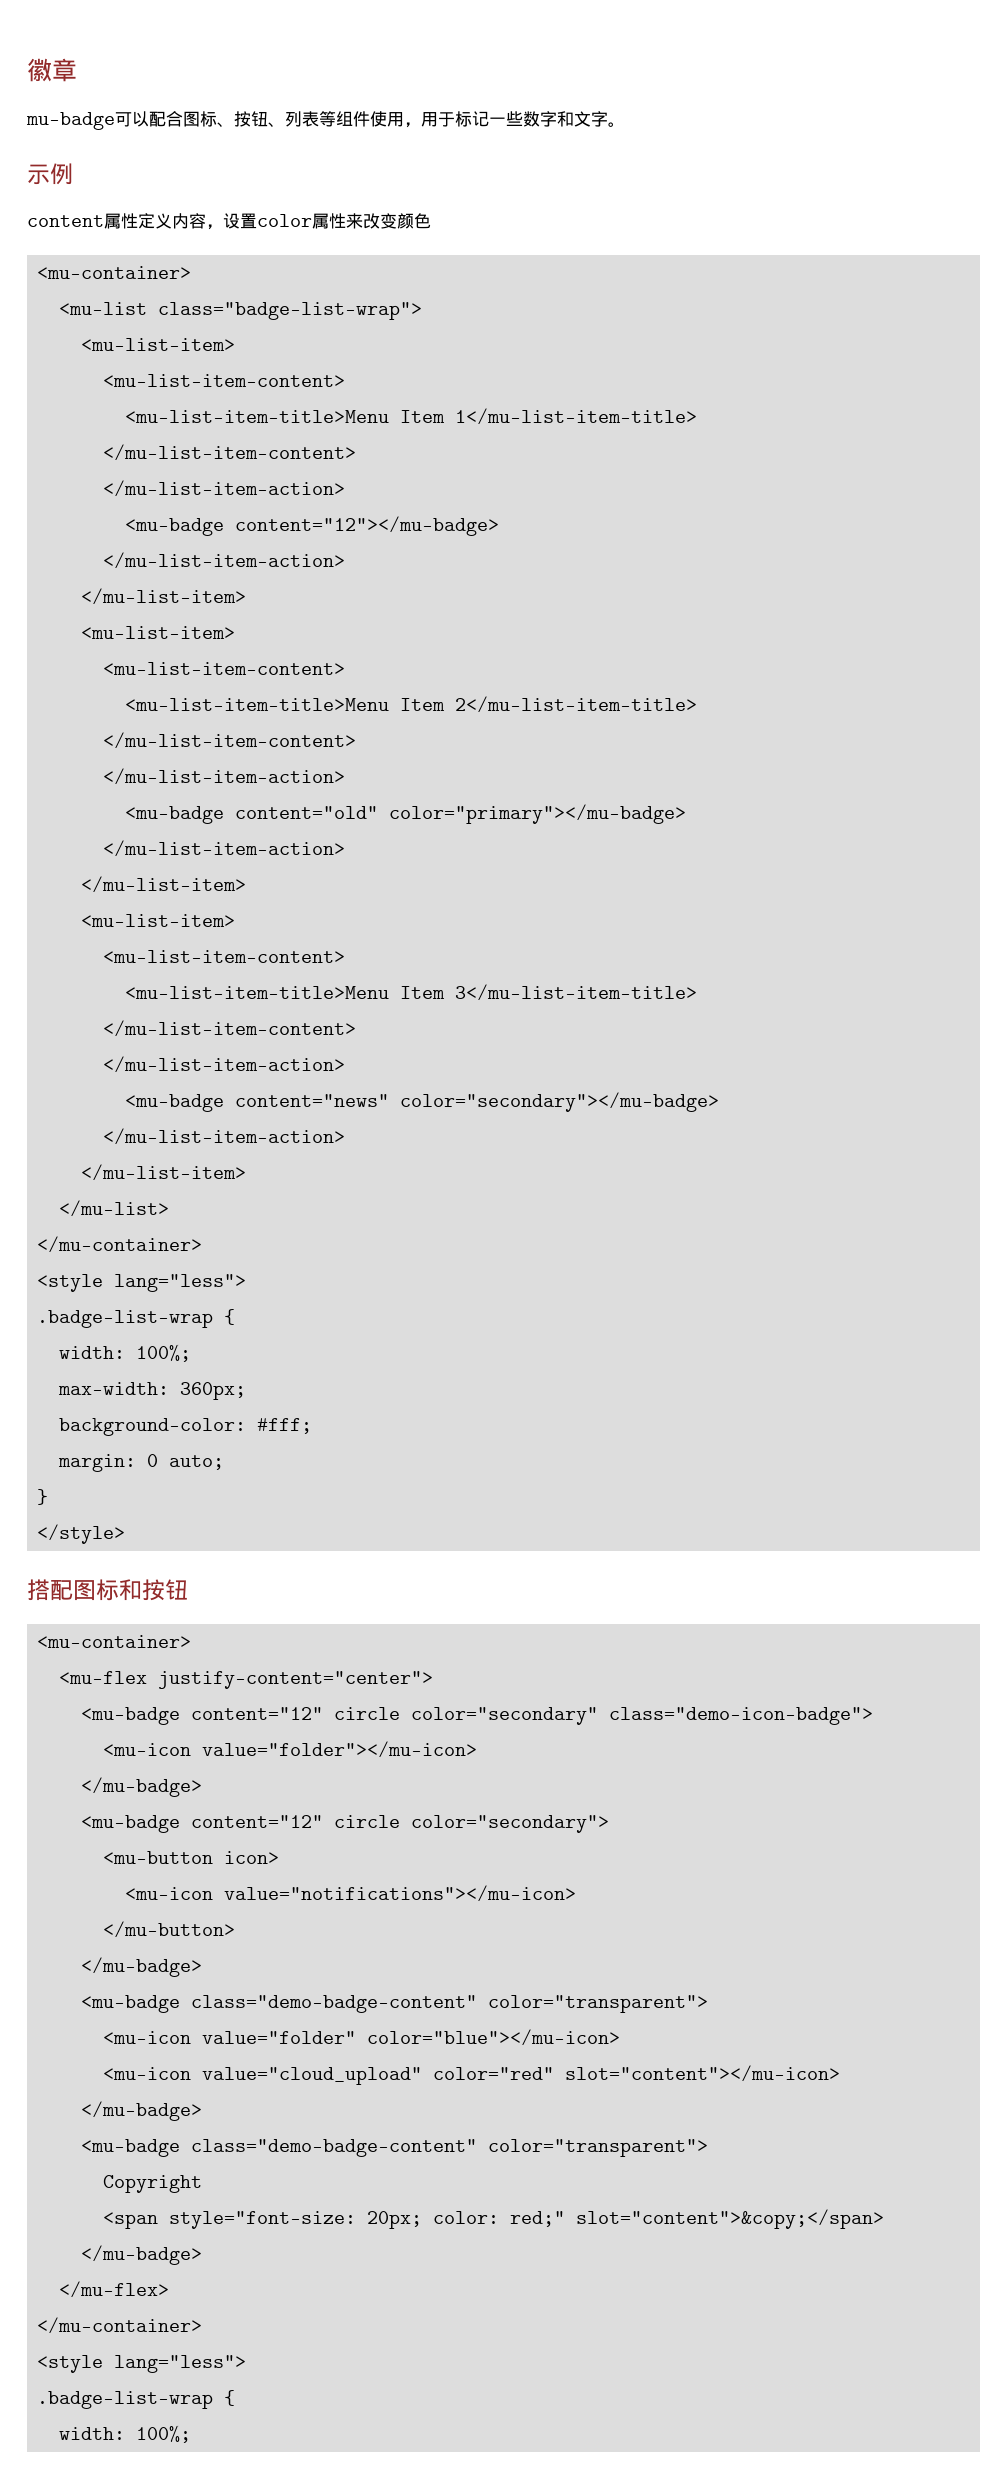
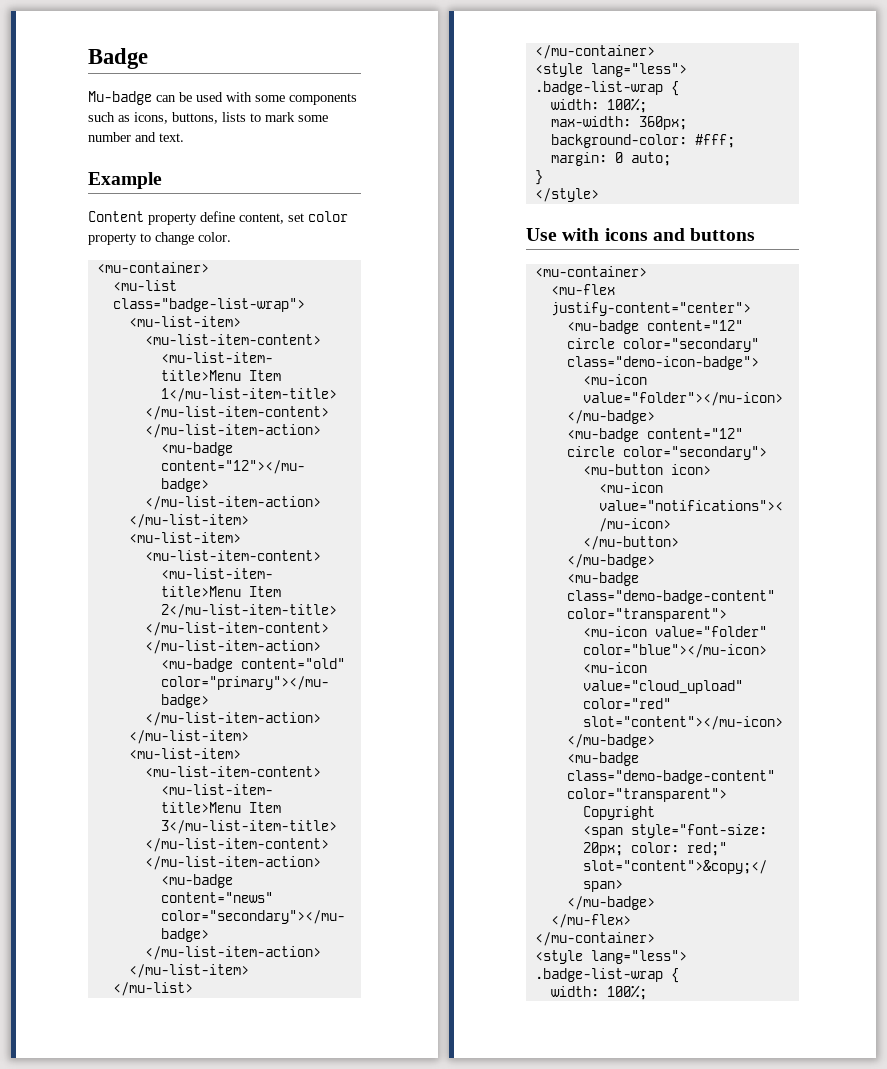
- 徽章
- mu-badge可以配合图标、按钮、列表等组件使用，用于标记一些数字和文字。
- 示例
- content属性定义内容，设置color属性来改变颜色
+ Badge
+ Mu-badge can be used with some components such as icons, buttons, lists to mark some number and text.
+ Example
+ Content property define content, set color property to change color.
- 搭配图标和按钮
+ Use with icons and buttons

